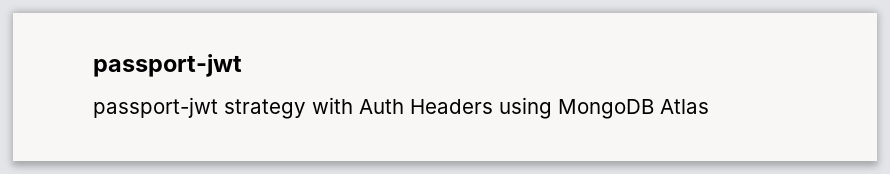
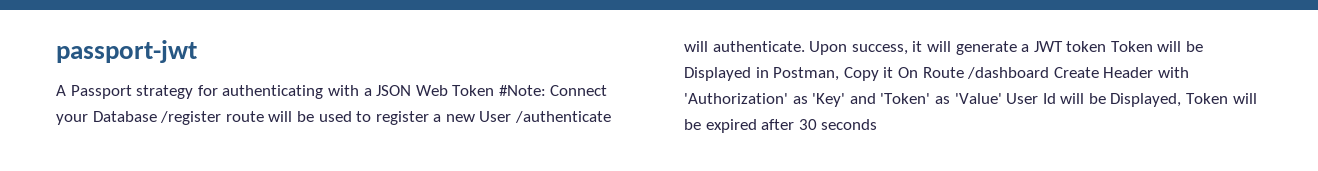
- passport-jwt strategy with Auth Headers using MongoDB Atlas
+ A Passport strategy for authenticating with a JSON Web Token #Note: Connect your Database /register route will be used to register a new User /authenticate will authenticate. Upon success, it will generate a JWT token Token will be Displayed in Postman, Copy it On Route /dashboard Create Header with 'Authorization' as 'Key' and 'Token' as 'Value' User Id will be Displayed, Token will be expired after 30 seconds

